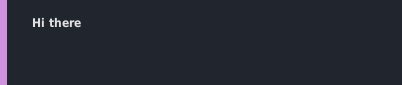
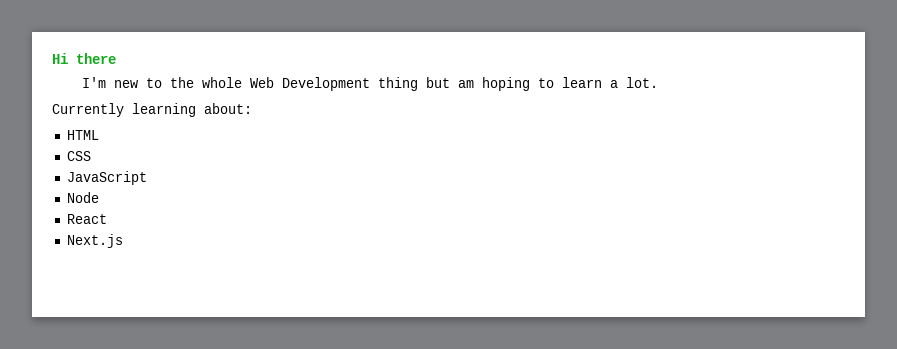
+ I'm new to the whole Web Development thing but am hoping to learn a lot.
+ Currently learning about:
+ HTML
+ CSS
+ JavaScript
+ Node
+ React
+ Next.js

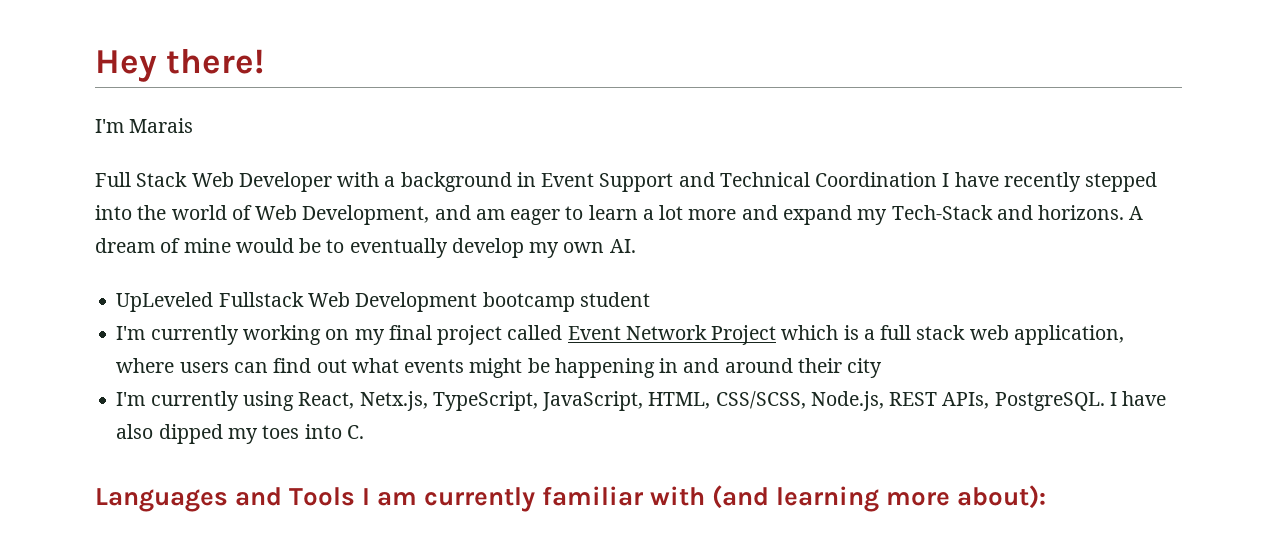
- Hi there
- I'm new to the whole Web Development thing but am hoping to learn a lot.
- Currently learning about:
- HTML
- CSS
- JavaScript
- Node
- React
- Next.js
+ Hey there!
+ I'm Marais
+ Full Stack Web Developer with a background in Event Support and Technical Coordination I have recently stepped into the world of Web Development, and am eager to learn a lot more and expand my Tech-Stack and horizons. A dream of mine would be to eventually develop my own AI.
+ UpLeveled Fullstack Web Development bootcamp student
+ I'm currently working on my final project called Event Network Project which is a full stack web application, where users can find out what events might be happening in and around their city
+ I'm currently using React, Netx.js, TypeScript, JavaScript, HTML, CSS/SCSS, Node.js, REST APIs, PostgreSQL. I have also dipped my toes into C.
+ Languages and Tools I am currently familiar with (and learning more about):

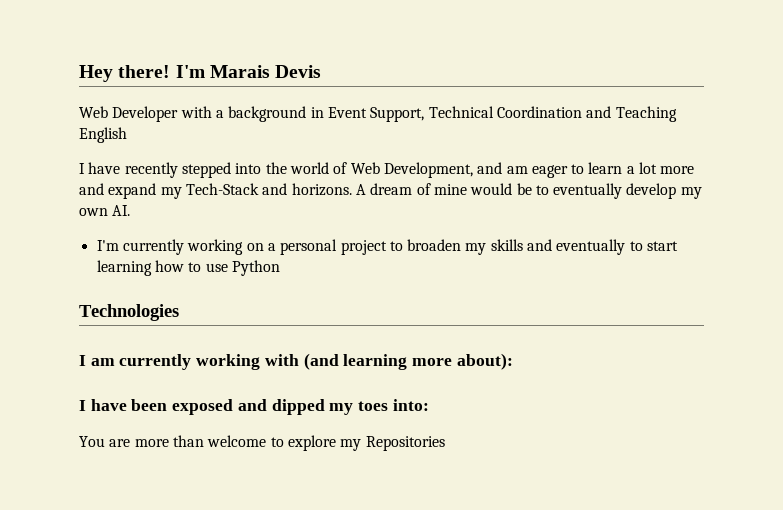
- Hey there!
- I'm Marais
- Full Stack Web Developer with a background in Event Support and Technical Coordination I have recently stepped into the world of Web Development, and am eager to learn a lot more and expand my Tech-Stack and horizons.
+ Hey there! I'm Marais Devis
+ Web Developer with a background in Event Support, Technical Coordination and Teaching English
+ I have recently stepped into the world of Web Development, and am eager to learn a lot more and expand my Tech-Stack and horizons.
- UpLeveled Fullstack Web Development bootcamp student
- I'm currently working on my final project called Event Network Project which is a full stack web application, where users can find out what events might be happening in and around their city
- I'm currently using React, Netx.js, TypeScript, JavaScript, HTML, CSS/SCSS, Node.js, REST APIs, PostgreSQL. I have also dipped my toes into C.
- Languages and Tools I am currently familiar with (and learning more about):
+ I'm currently working on a personal project to broaden my skills and eventually to start learning how to use Python
+ Technologies
+ I am currently working with (and learning more about):
+ I have been exposed and dipped my toes into:
+ You are more than welcome to explore my Repositories

